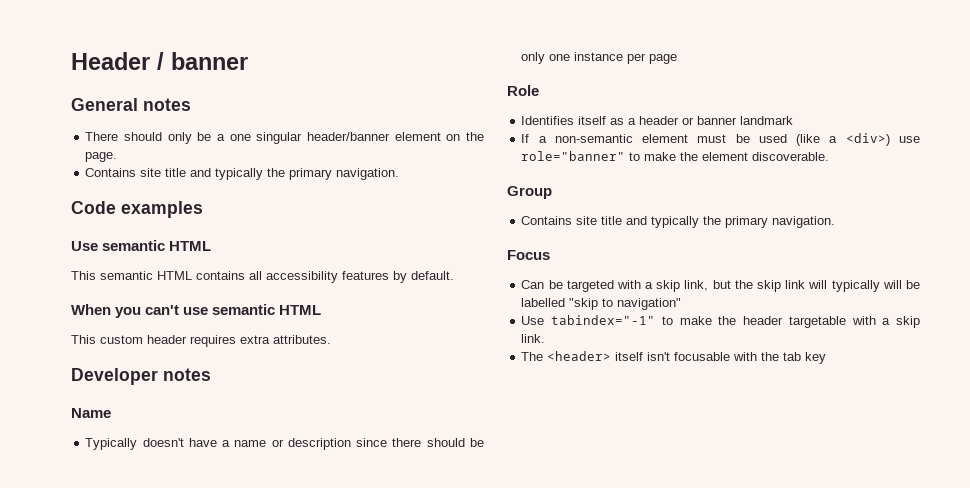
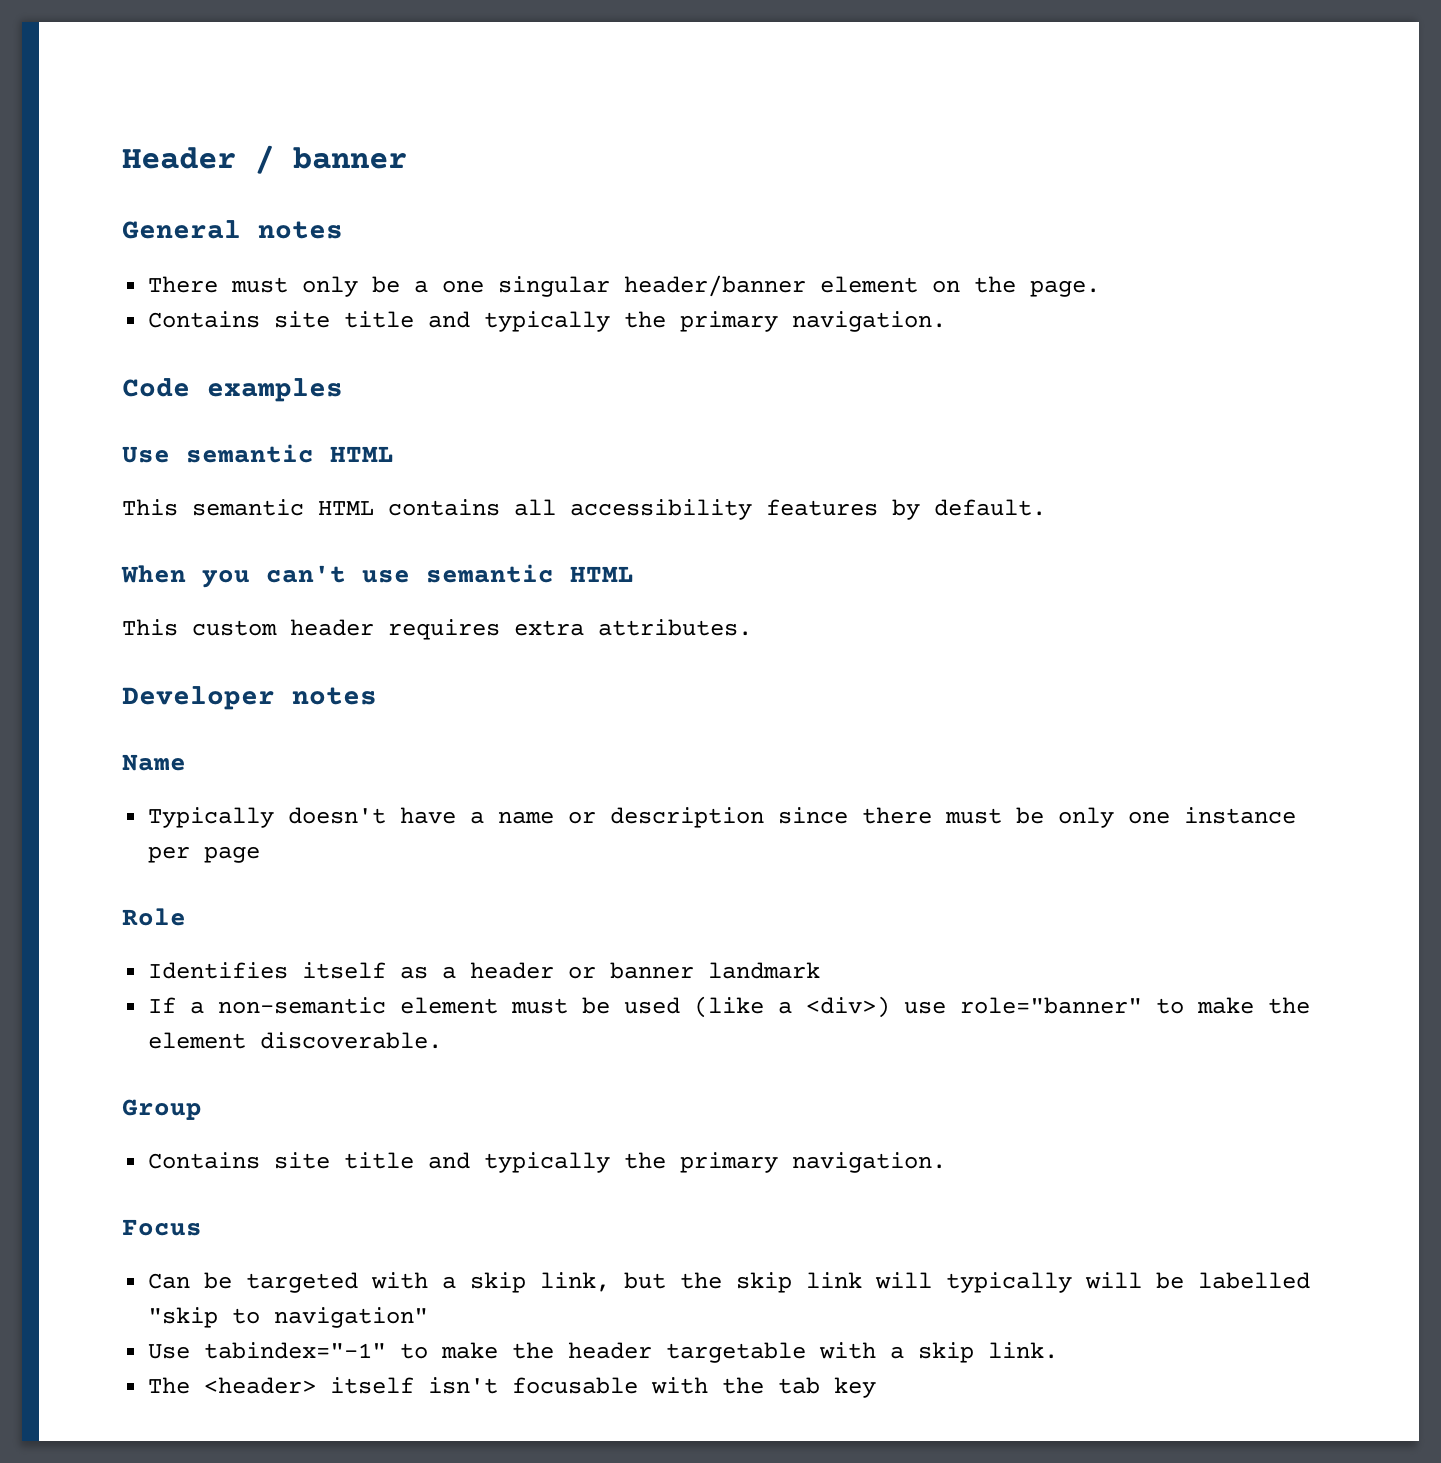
- There should only be a one singular header/banner element on the page.
+ There must only be a one singular header/banner element on the page.
- Typically doesn't have a name or description since there should be only one instance per page
+ Typically doesn't have a name or description since there must be only one instance per page

